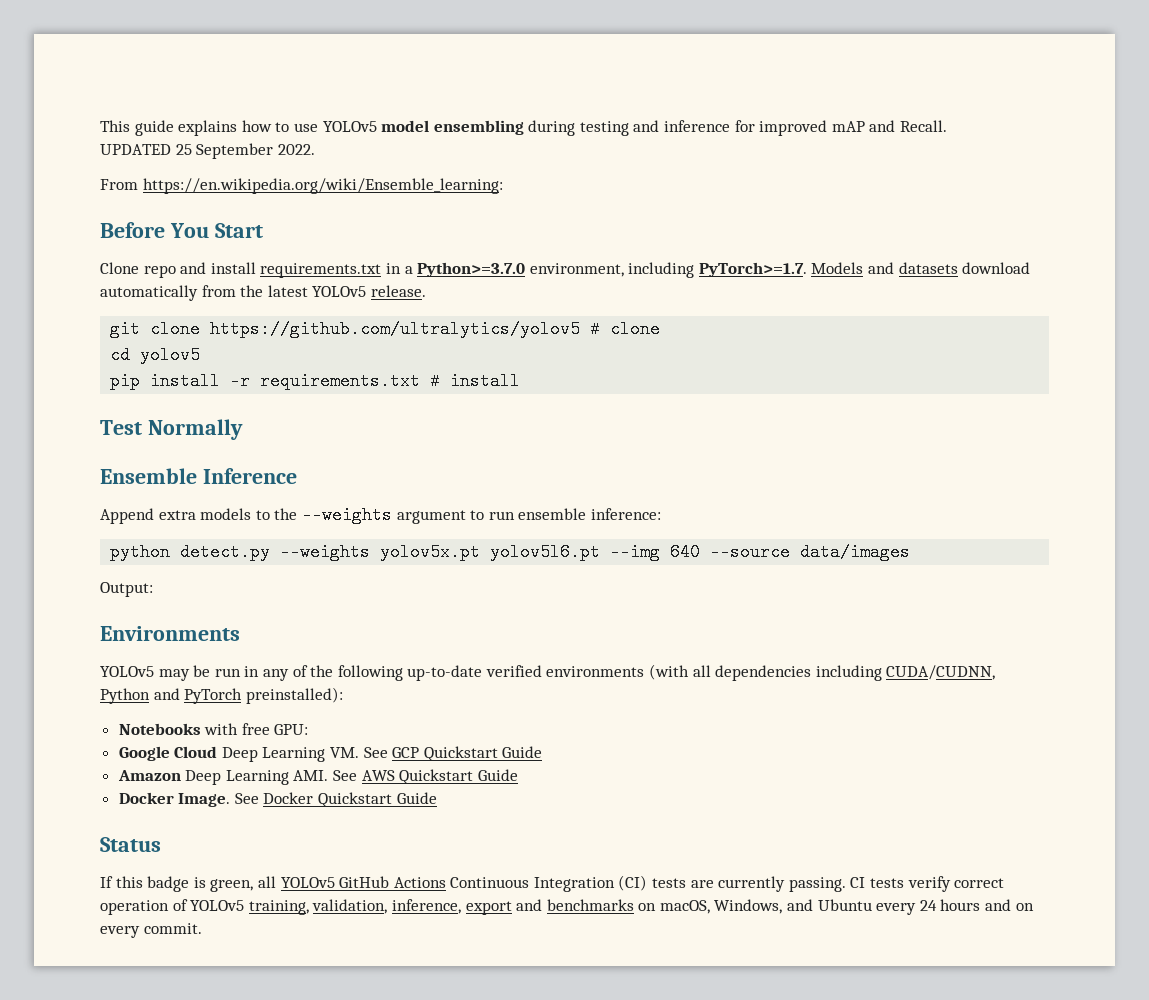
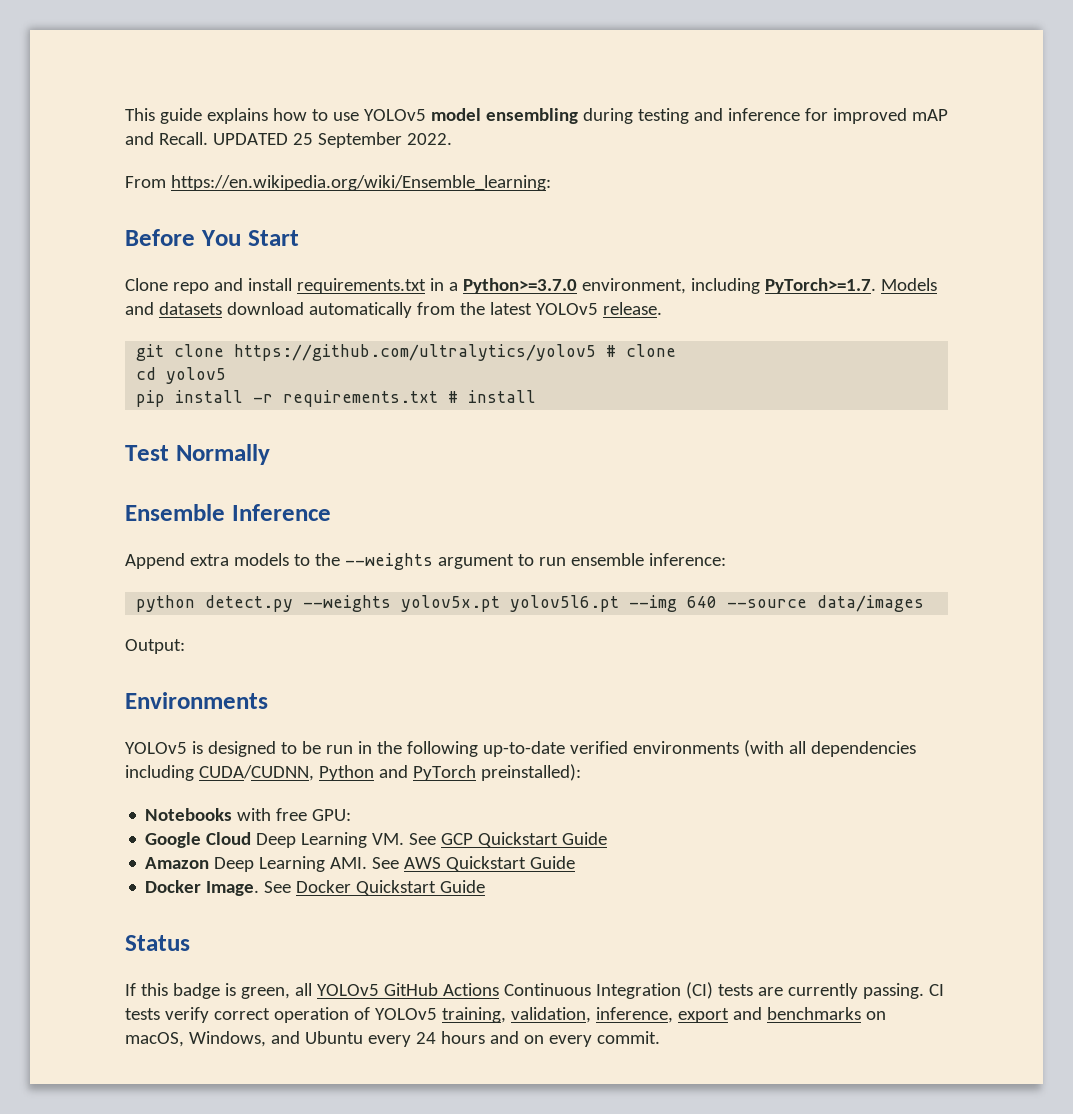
- This guide explains how to use YOLOv5 model ensembling during testing and inference for improved mAP and Recall.
- UPDATED 25 September 2022.
+ This guide explains how to use YOLOv5 model ensembling during testing and inference for improved mAP and Recall. UPDATED 25 September 2022.
- YOLOv5 may be run in any of the following up-to-date verified environments (with all dependencies including CUDA/CUDNN, Python and PyTorch preinstalled):
+ YOLOv5 is designed to be run in the following up-to-date verified environments (with all dependencies including CUDA/CUDNN, Python and PyTorch preinstalled):

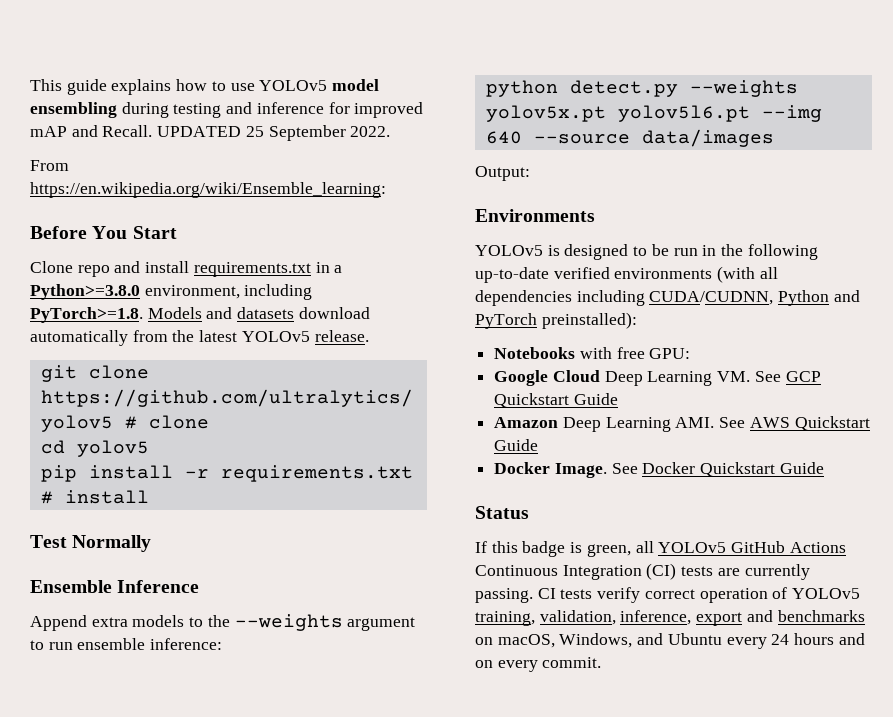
- Clone repo and install requirements.txt in a Python>=3.7.0 environment, including PyTorch>=1.7. Models and datasets download automatically from the latest YOLOv5 release.
+ Clone repo and install requirements.txt in a Python>=3.8.0 environment, including PyTorch>=1.8. Models and datasets download automatically from the latest YOLOv5 release.

